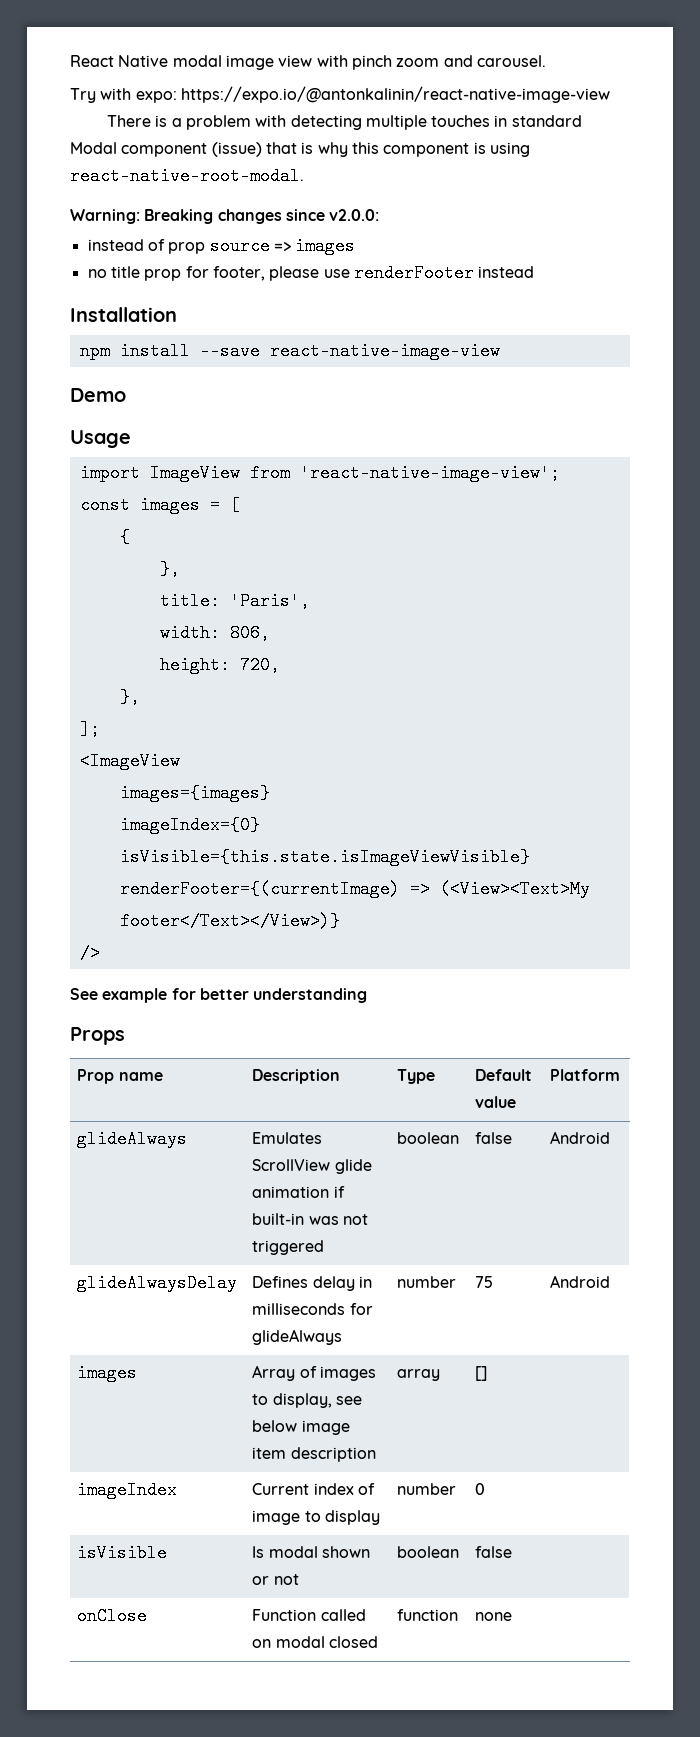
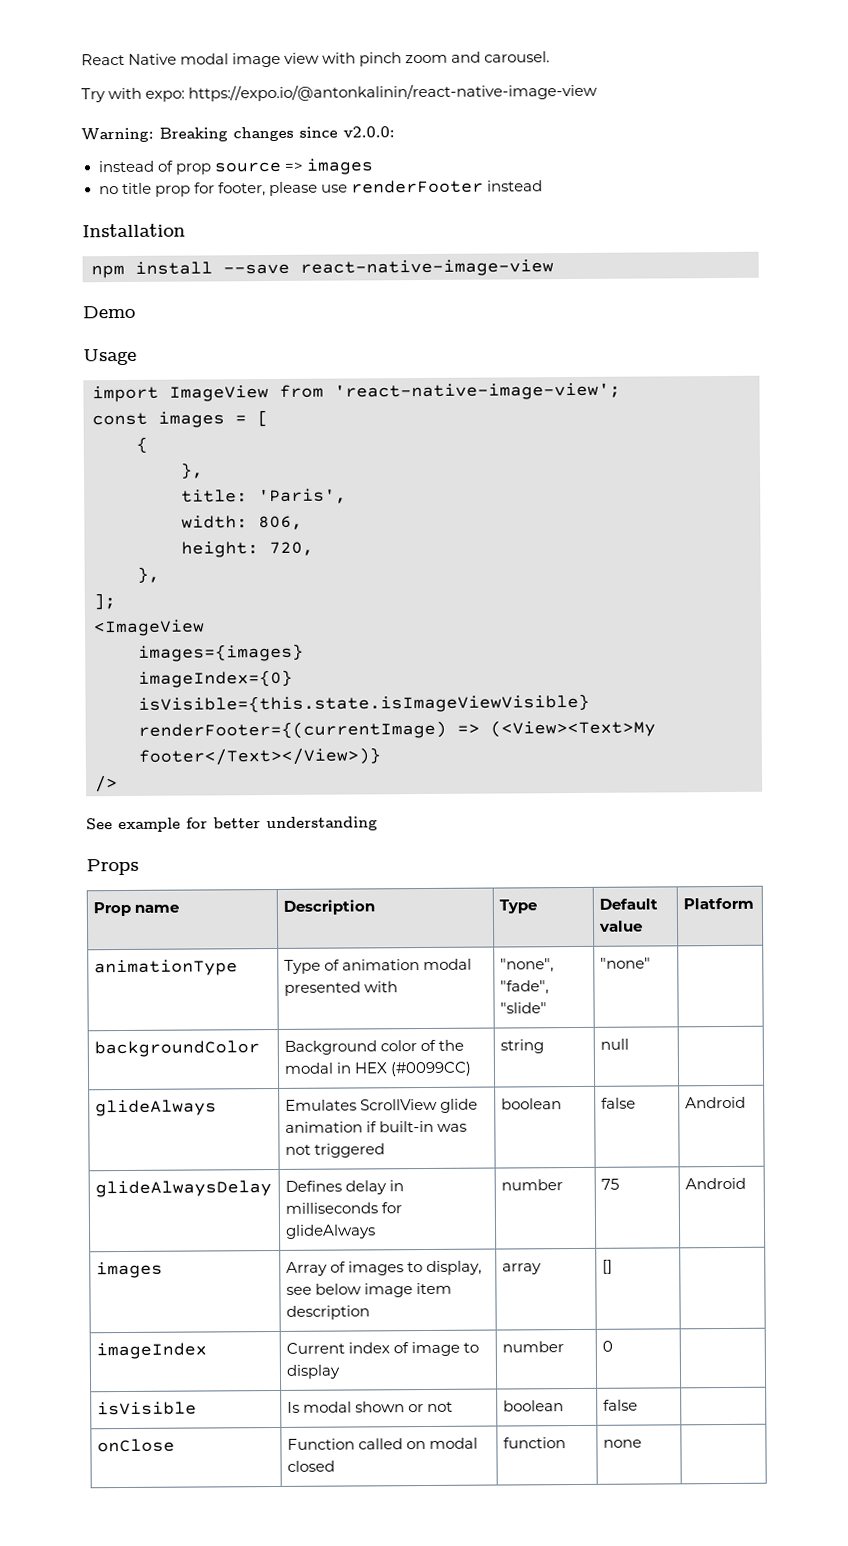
- There is a problem with detecting multiple touches in standard Modal component (issue) that is why this component is using react-native-root-modal.
+ animationType | Type of animation modal presented with | "none", "fade", "slide" | "none" |
+ backgroundColor | Background color of the modal in HEX (#0099CC) | string | null |

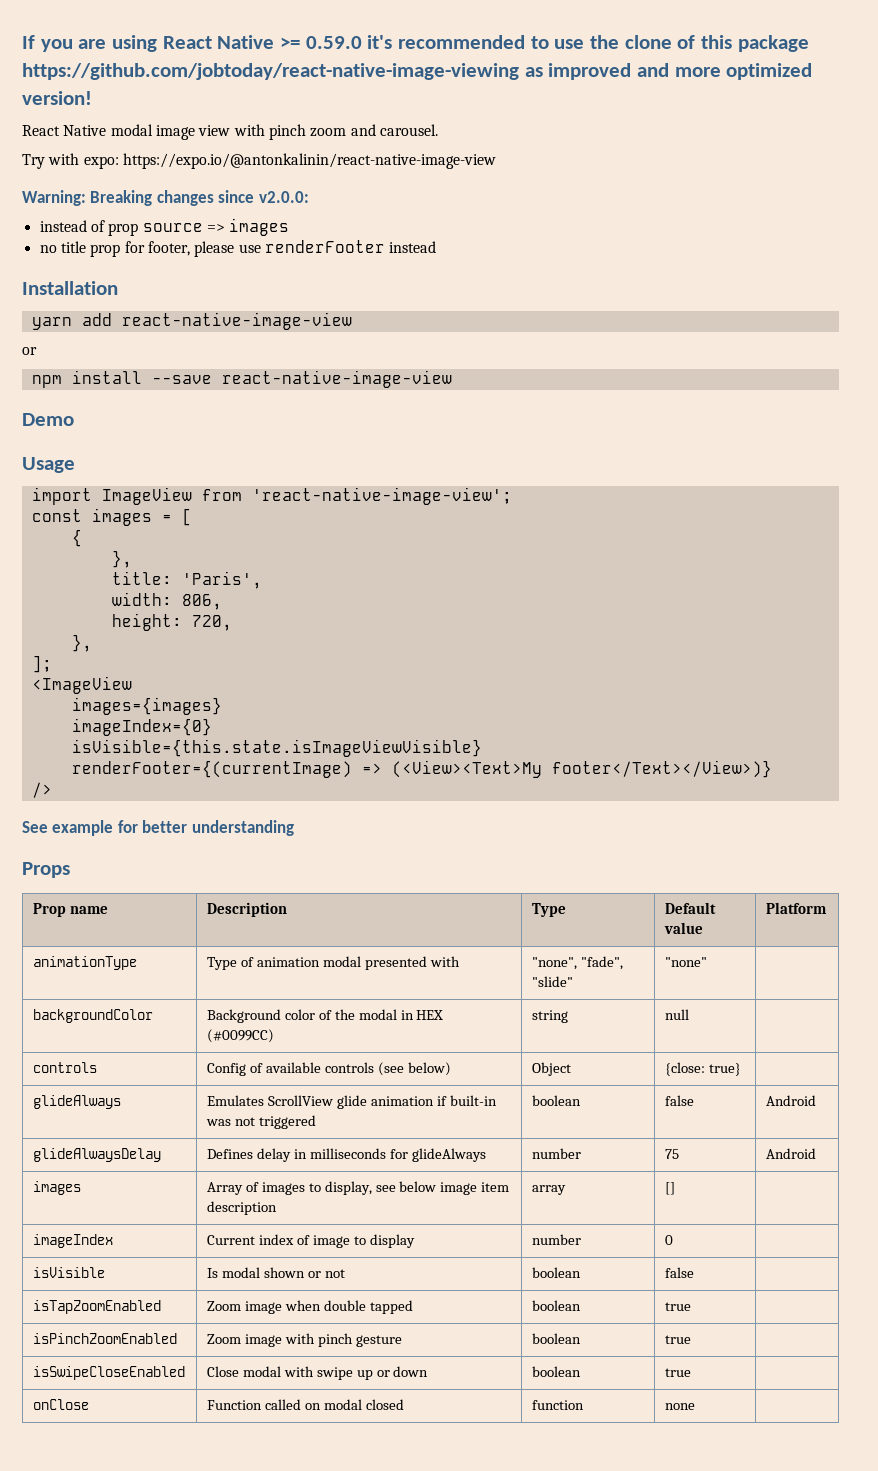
+ If you are using React Native >= 0.59.0 it's recommended to use the clone of this package https://github.com/jobtoday/react-native-image-viewing as improved and more optimized version!
+ yarn add react-native-image-view
+ or
+ controls | Config of available controls (see below) | Object | {close: true} |
+ isTapZoomEnabled | Zoom image when double tapped | boolean | true |
+ isPinchZoomEnabled | Zoom image with pinch gesture | boolean | true |
+ isSwipeCloseEnabled | Close modal with swipe up or down | boolean | true |

